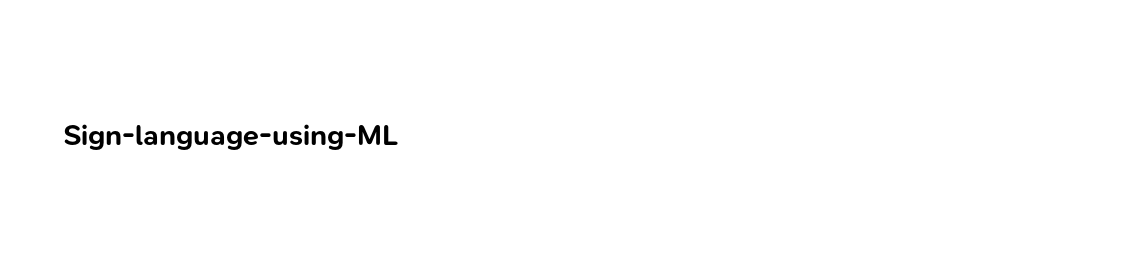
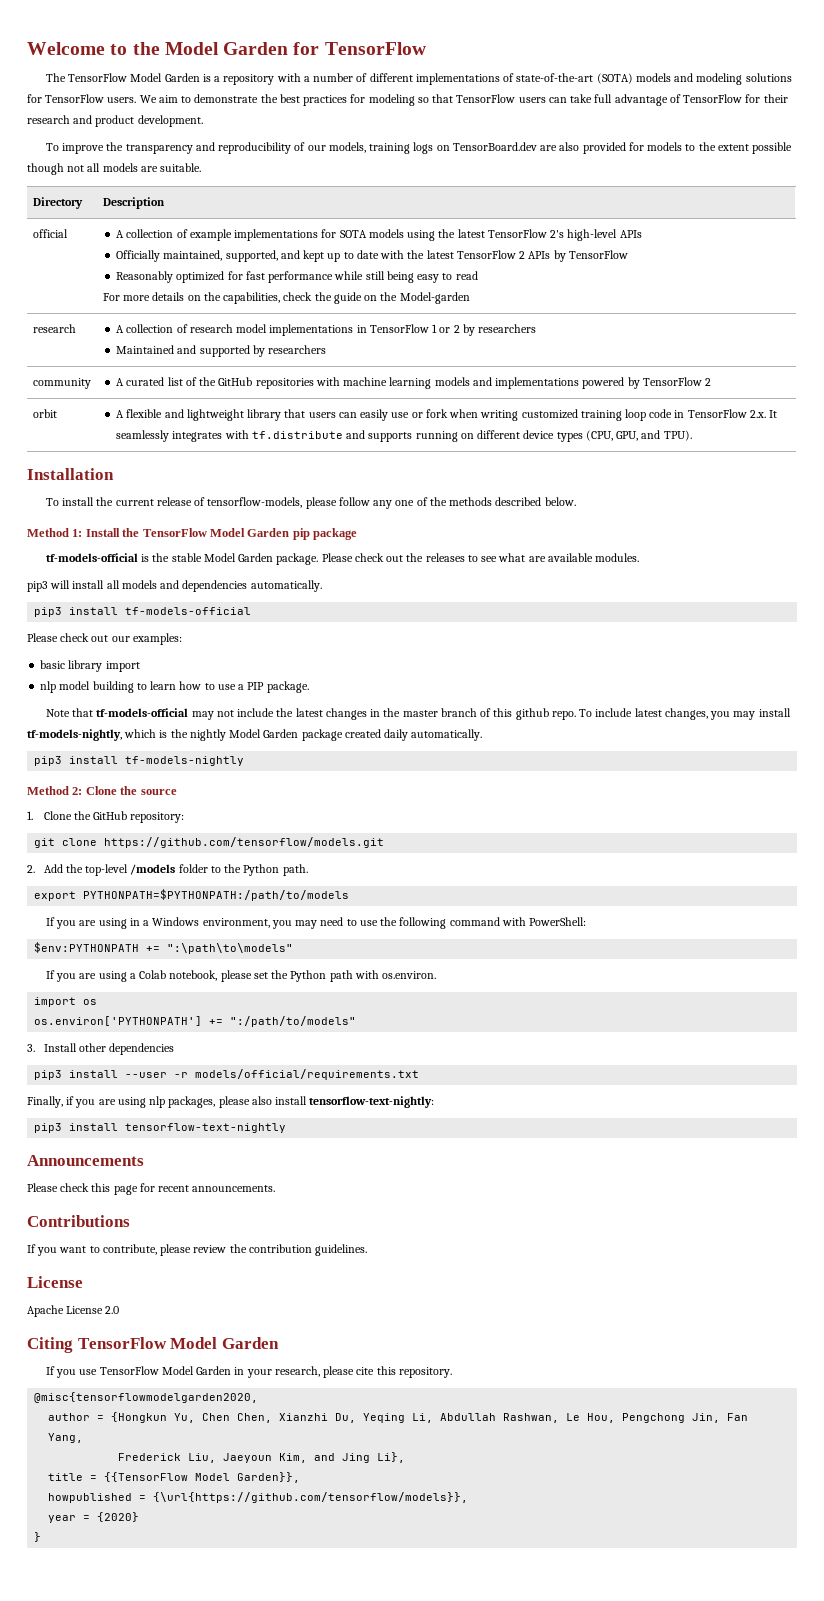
- Sign-language-using-ML
+ Welcome to the Model Garden for TensorFlow
+ The TensorFlow Model Garden is a repository with a number of different implementations of state-of-the-art (SOTA) models and modeling solutions for TensorFlow users. We aim to demonstrate the best practices for modeling so that TensorFlow users can take full advantage of TensorFlow for their research and product development.
+ To improve the transparency and reproducibility of our models, training logs on TensorBoard.dev are also provided for models to the extent possible though not all models are suitable.
+ Directory | Description
+ official | A collection of example implementations for SOTA models using the latest TensorFlow 2's high-level APIs
+ Officially maintained, supported, and kept up to date with the latest TensorFlow 2 APIs by TensorFlow
+ Reasonably optimized for fast performance while still being easy to read
+ For more details on the capabilities, check the guide on the Model-garden
+ research | A collection of research model implementations in TensorFlow 1 or 2 by researchers
+ Maintained and supported by researchers
+ community | A curated list of the GitHub repositories with machine learning models and implementations powered by TensorFlow 2
+ orbit | A flexible and lightweight library that users can easily use or fork when writing customized training loop code in TensorFlow 2.x. It seamlessly integrates with tf.distribute and supports running on different device types (CPU, GPU, and TPU).
+ Installation
+ To install the current release of tensorflow-models, please follow any one of the methods described below.
+ Method 1: Install the TensorFlow Model Garden pip package
+ tf-models-official is the stable Model Garden package. Please check out the releases to see what are available modules.
+ pip3 will install all models and dependencies automatically.
+ pip3 install tf-models-official
+ Please check out our examples:
+ basic library import
+ nlp model building to learn how to use a PIP package.
+ Note that tf-models-official may not include the latest changes in the master branch of this github repo. To include latest changes, you may install tf-models-nightly, which is the nightly Model Garden package created daily automatically.
+ pip3 install tf-models-nightly
+ Method 2: Clone the source
+ 1. Clone the GitHub repository:
+ git clone https://github.com/tensorflow/models.git
+ 2. Add the top-level /models folder to the Python path.
+ export PYTHONPATH=$PYTHONPATH:/path/to/models
+ If you are using in a Windows environment, you may need to use the following command with PowerShell:
+ $env:PYTHONPATH += ":\path\to\models"
+ If you are using a Colab notebook, please set the Python path with os.environ.
+ import os
+ os.environ['PYTHONPATH'] += ":/path/to/models"
+ 3. Install other dependencies
+ pip3 install --user -r models/official/requirements.txt
+ Finally, if you are using nlp packages, please also install tensorflow-text-nightly:
+ pip3 install tensorflow-text-nightly
+ Announcements
+ Please check this page for recent announcements.
+ Contributions
+ If you want to contribute, please review the contribution guidelines.
+ License
+ Apache License 2.0
+ Citing TensorFlow Model Garden
+ If you use TensorFlow Model Garden in your research, please cite this repository.
+ @misc{tensorflowmodelgarden2020,
+ author = {Hongkun Yu, Chen Chen, Xianzhi Du, Yeqing Li, Abdullah Rashwan, Le Hou, Pengchong Jin, Fan Yang,
+ Frederick Liu, Jaeyoun Kim, and Jing Li},
+ title = {{TensorFlow Model Garden}},
+ howpublished = {\url{https://github.com/tensorflow/models}},
+ year = {2020}
+ }

